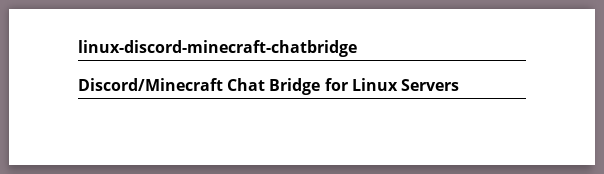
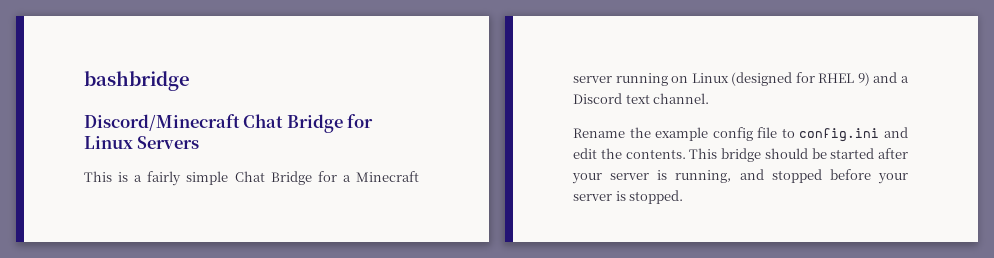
- linux-discord-minecraft-chatbridge
+ bashbridge
+ This is a fairly simple Chat Bridge for a Minecraft server running on Linux (designed for RHEL 9) and a Discord text channel.
+ Rename the example config file to config.ini and edit the contents. This bridge should be started after your server is running, and stopped before your server is stopped.

